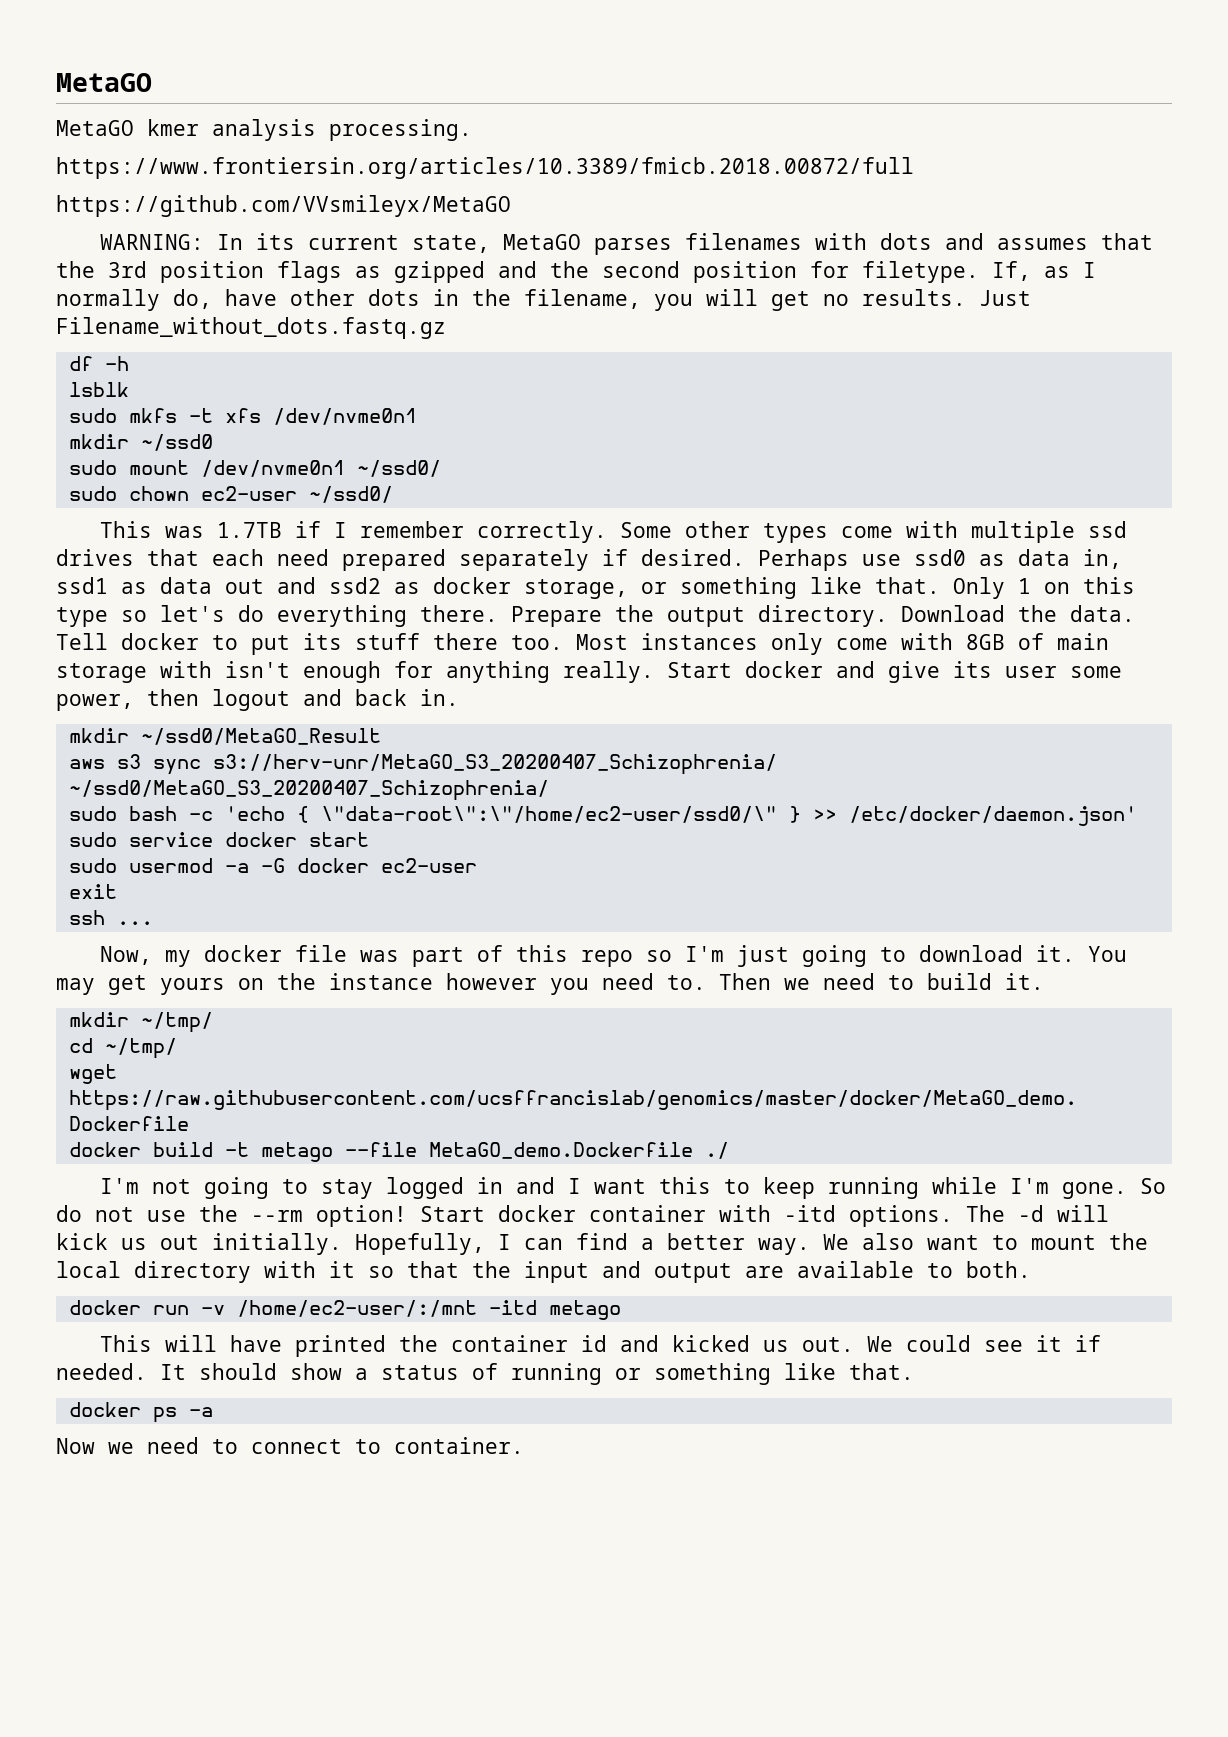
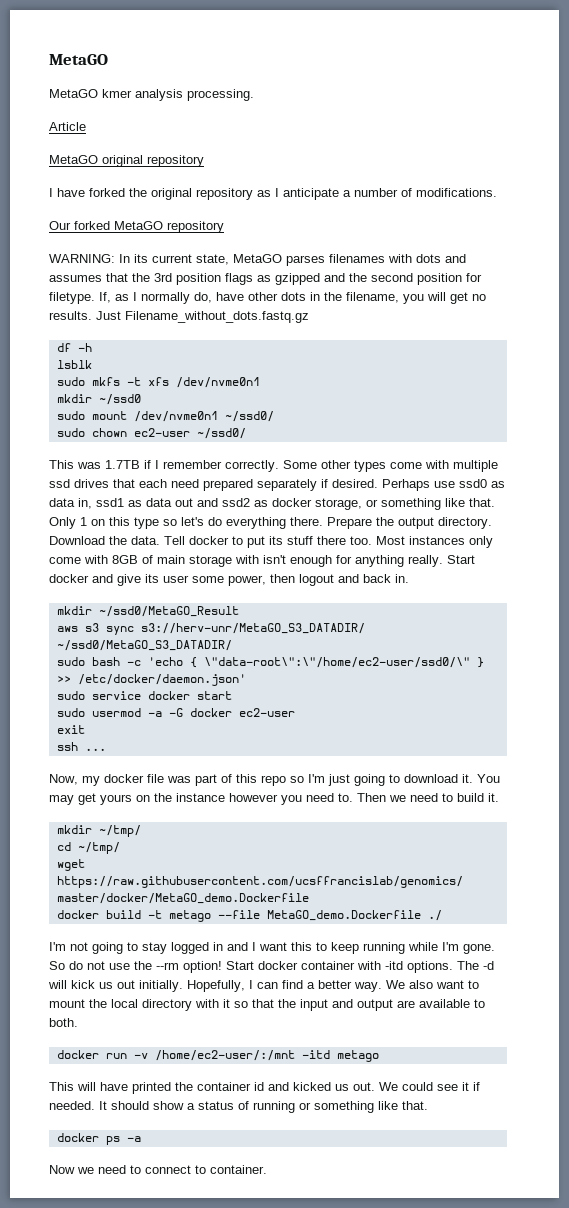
- https://www.frontiersin.org/articles/10.3389/fmicb.2018.00872/full
- https://github.com/VVsmileyx/MetaGO
+ Article
+ MetaGO original repository
+ I have forked the original repository as I anticipate a number of modifications.
+ Our forked MetaGO repository
- aws s3 sync s3://herv-unr/MetaGO_S3_20200407_Schizophrenia/ ~/ssd0/MetaGO_S3_20200407_Schizophrenia/
+ aws s3 sync s3://herv-unr/MetaGO_S3_DATADIR/ ~/ssd0/MetaGO_S3_DATADIR/

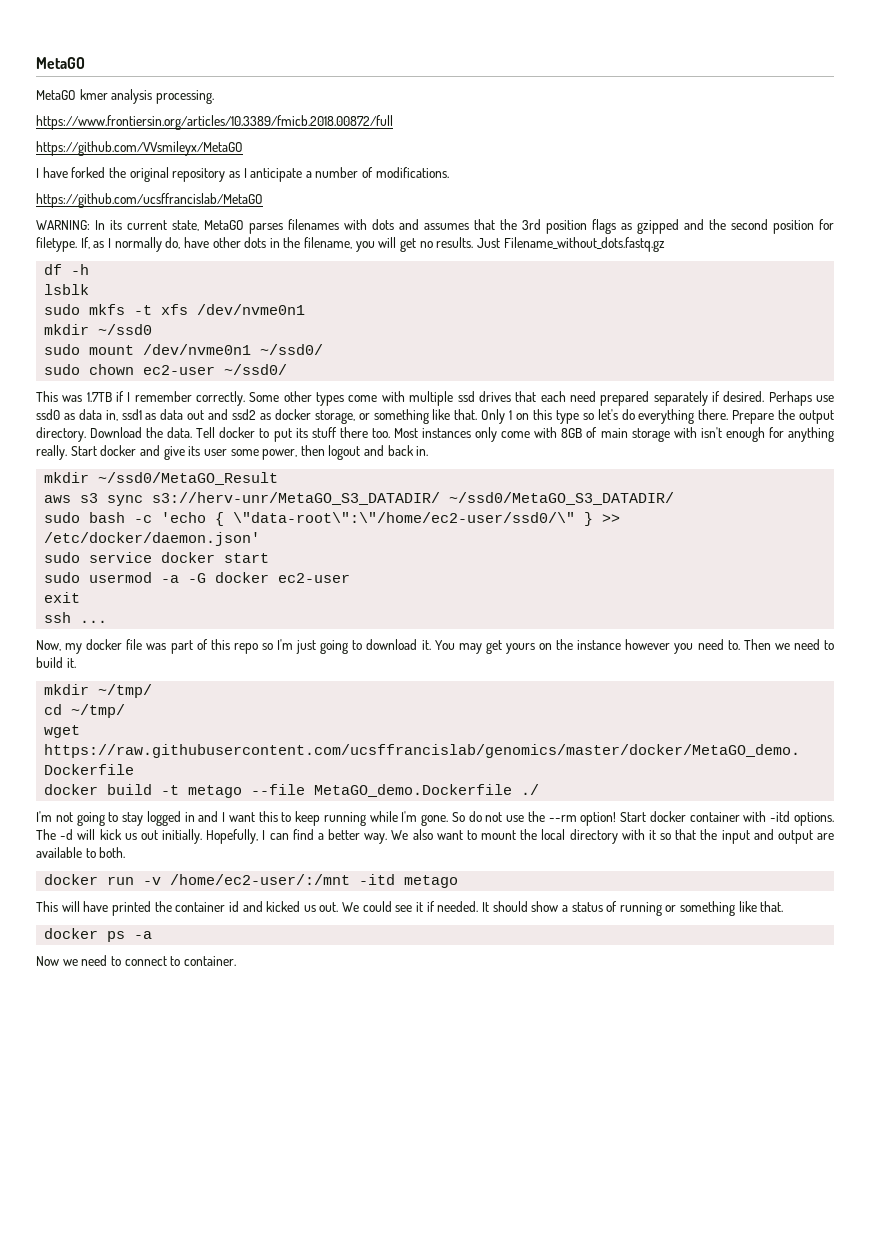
- Article
- MetaGO original repository
+ https://www.frontiersin.org/articles/10.3389/fmicb.2018.00872/full
+ https://github.com/VVsmileyx/MetaGO
- Our forked MetaGO repository
+ https://github.com/ucsffrancislab/MetaGO

